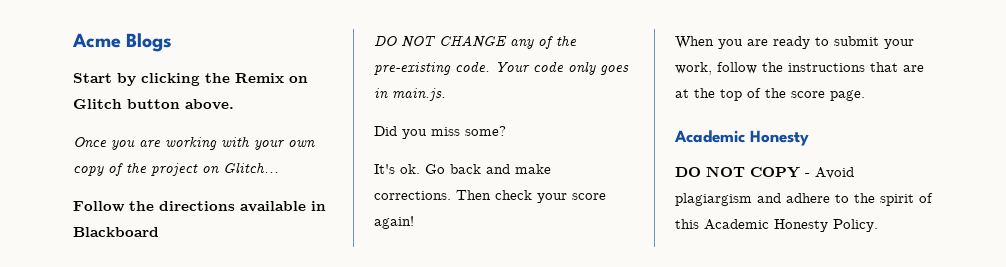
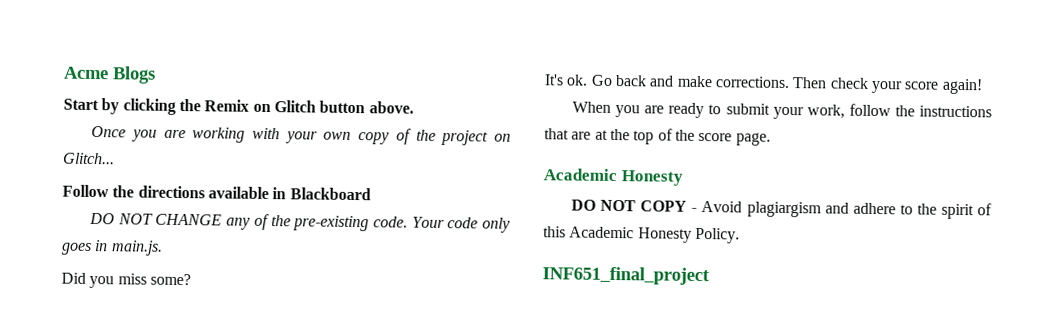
+ INF651_final_project

